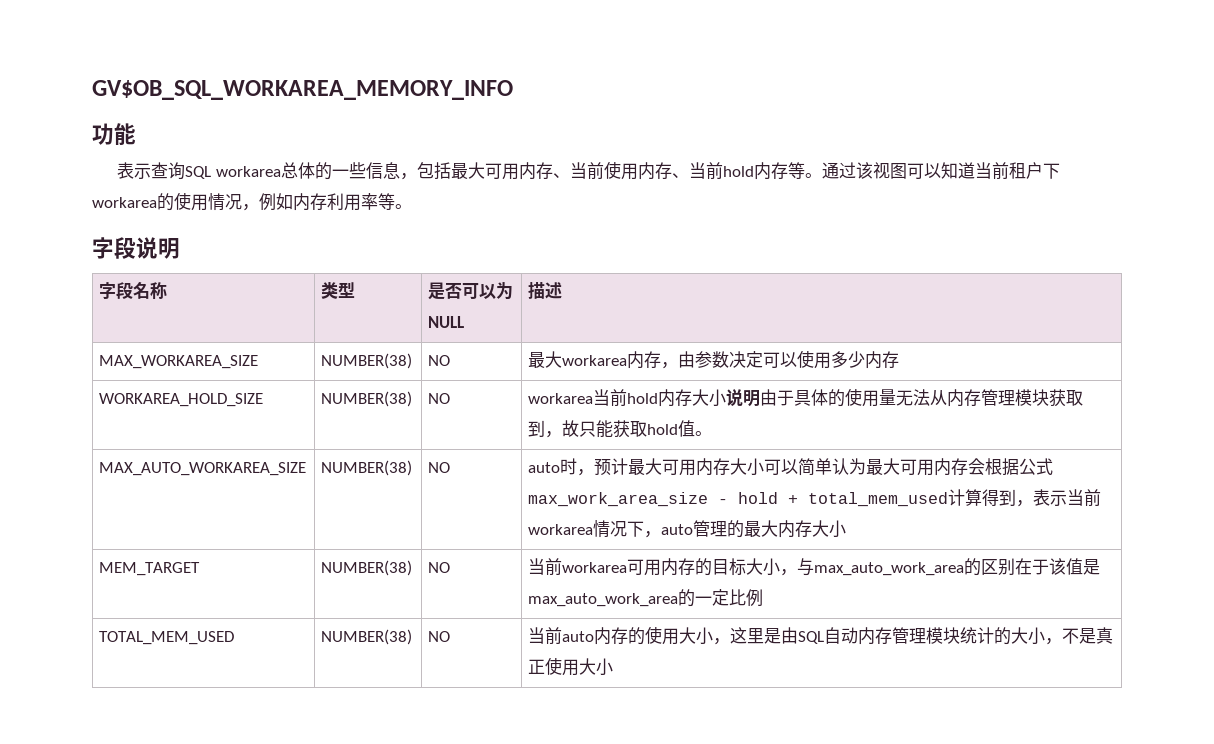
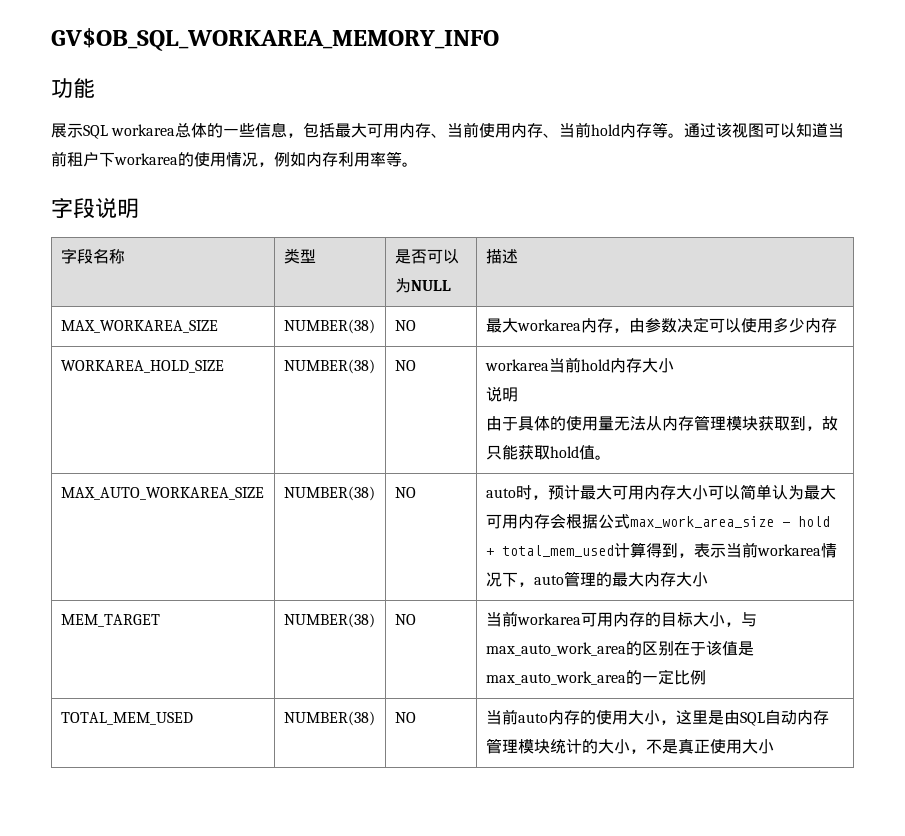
- 表示查询SQL workarea总体的一些信息，包括最大可用内存、当前使用内存、当前hold内存等。
+ 展示SQL workarea总体的一些信息，包括最大可用内存、当前使用内存、当前hold内存等。
- WORKAREA_HOLD_SIZE | NUMBER(38) | NO | workarea当前hold内存大小说明由于具体的使用量无法从内存管理模块获取到，故只能获取hold值。
+ WORKAREA_HOLD_SIZE | NUMBER(38) | NO | workarea当前hold内存大小
+ 说明
+ 由于具体的使用量无法从内存管理模块获取到，故只能获取hold值。

